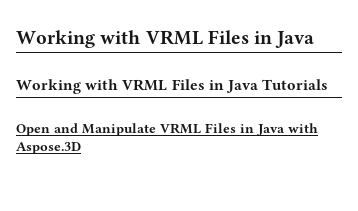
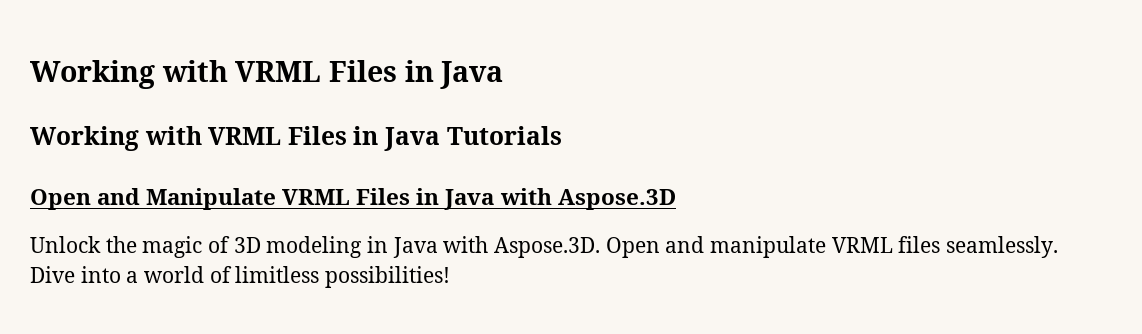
+ Unlock the magic of 3D modeling in Java with Aspose.3D. Open and manipulate VRML files seamlessly. Dive into a world of limitless possibilities!

